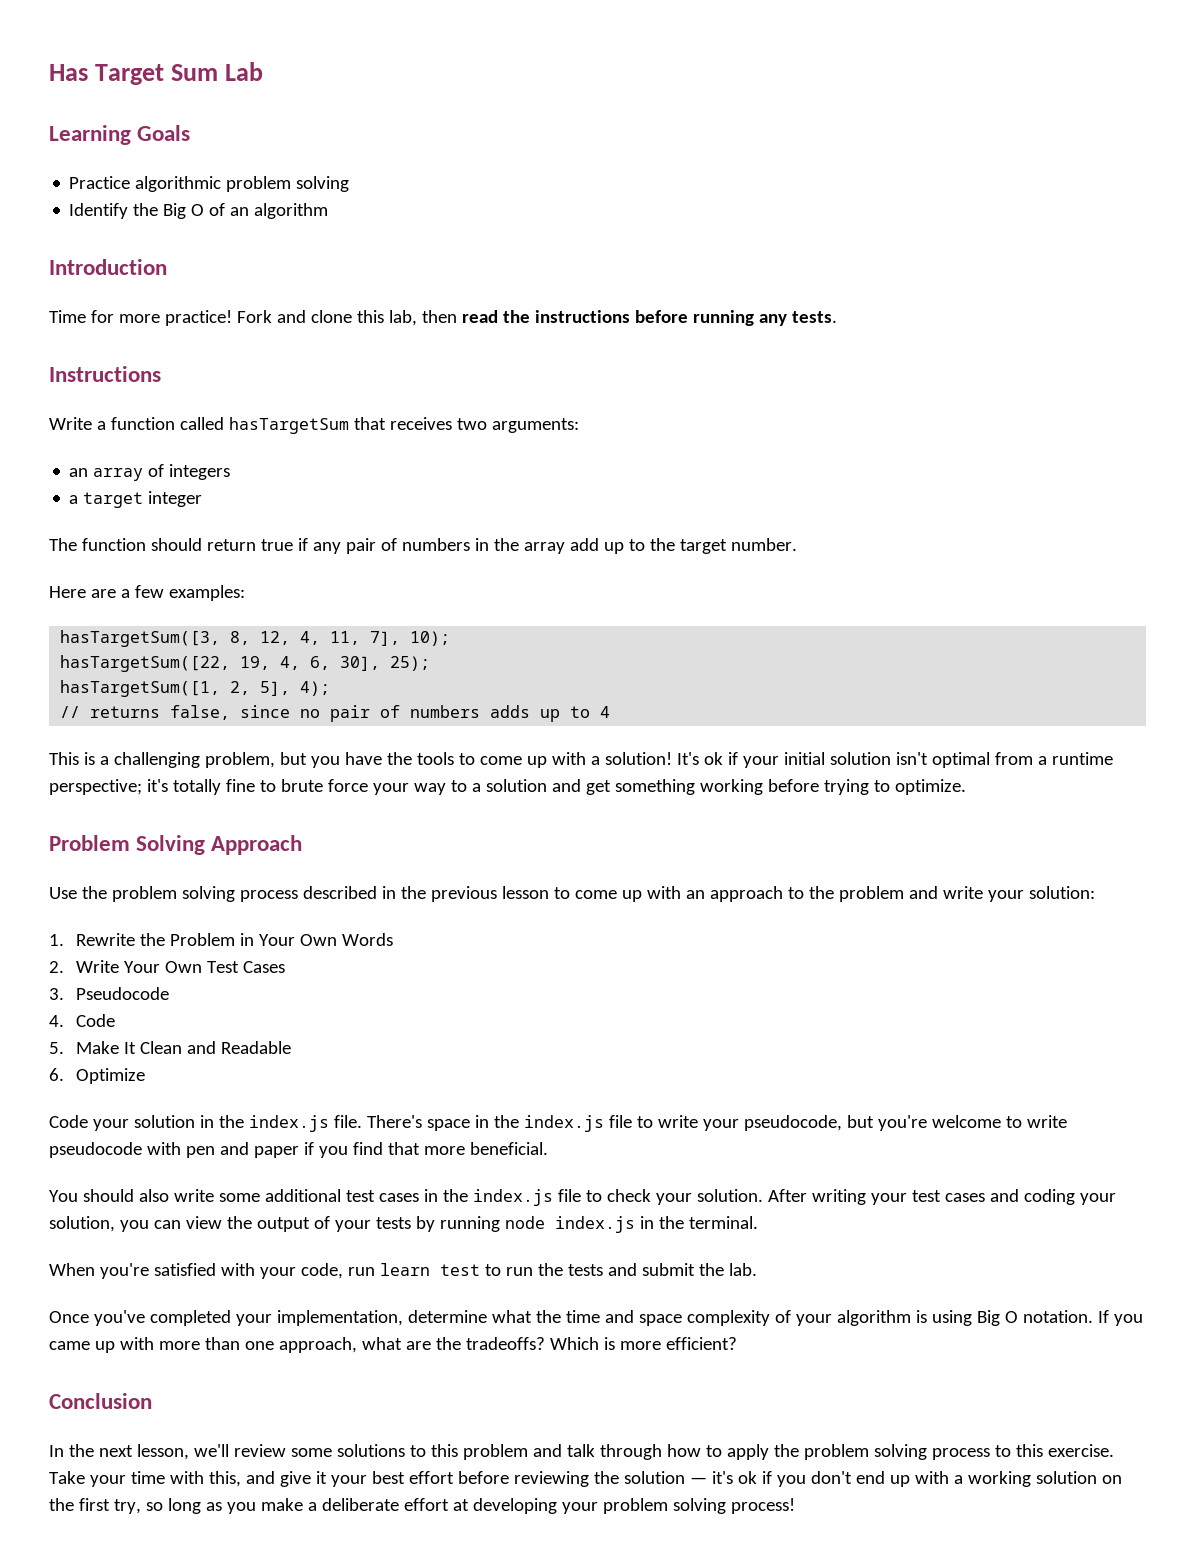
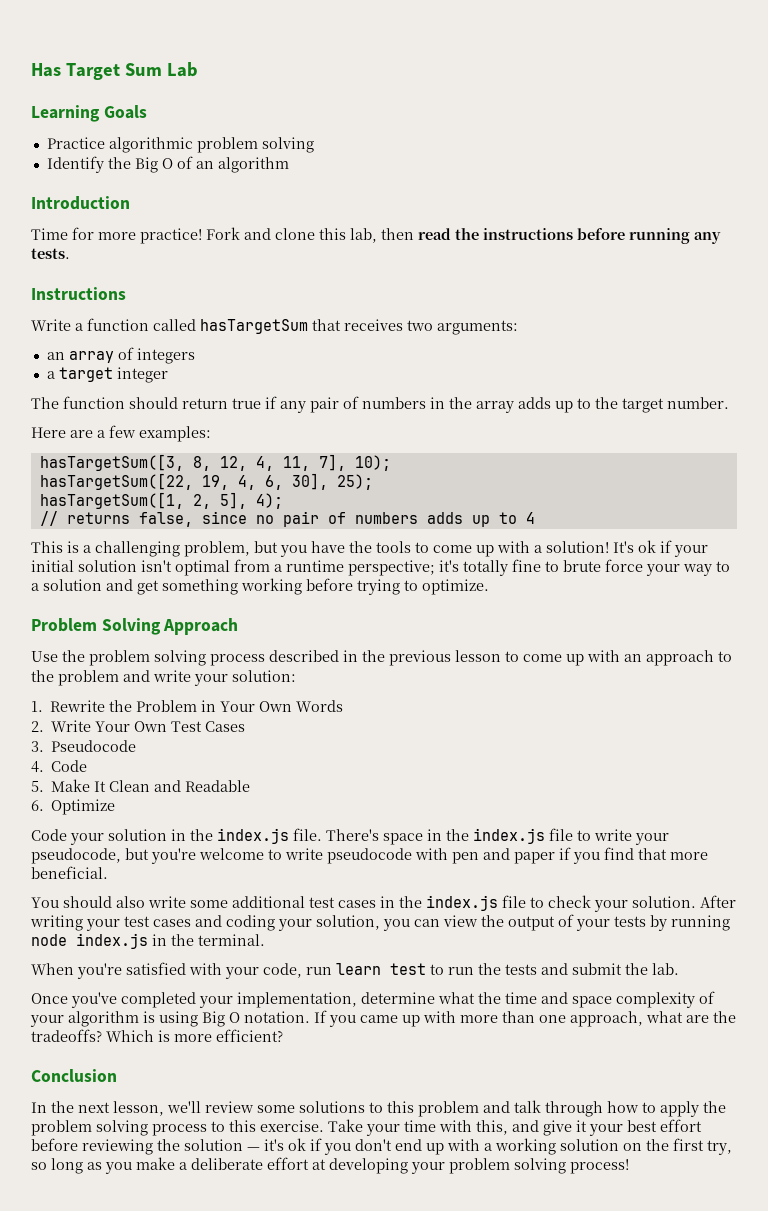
- The function should return true if any pair of numbers in the array add up to the target number.
+ The function should return true if any pair of numbers in the array adds up to the target number.

